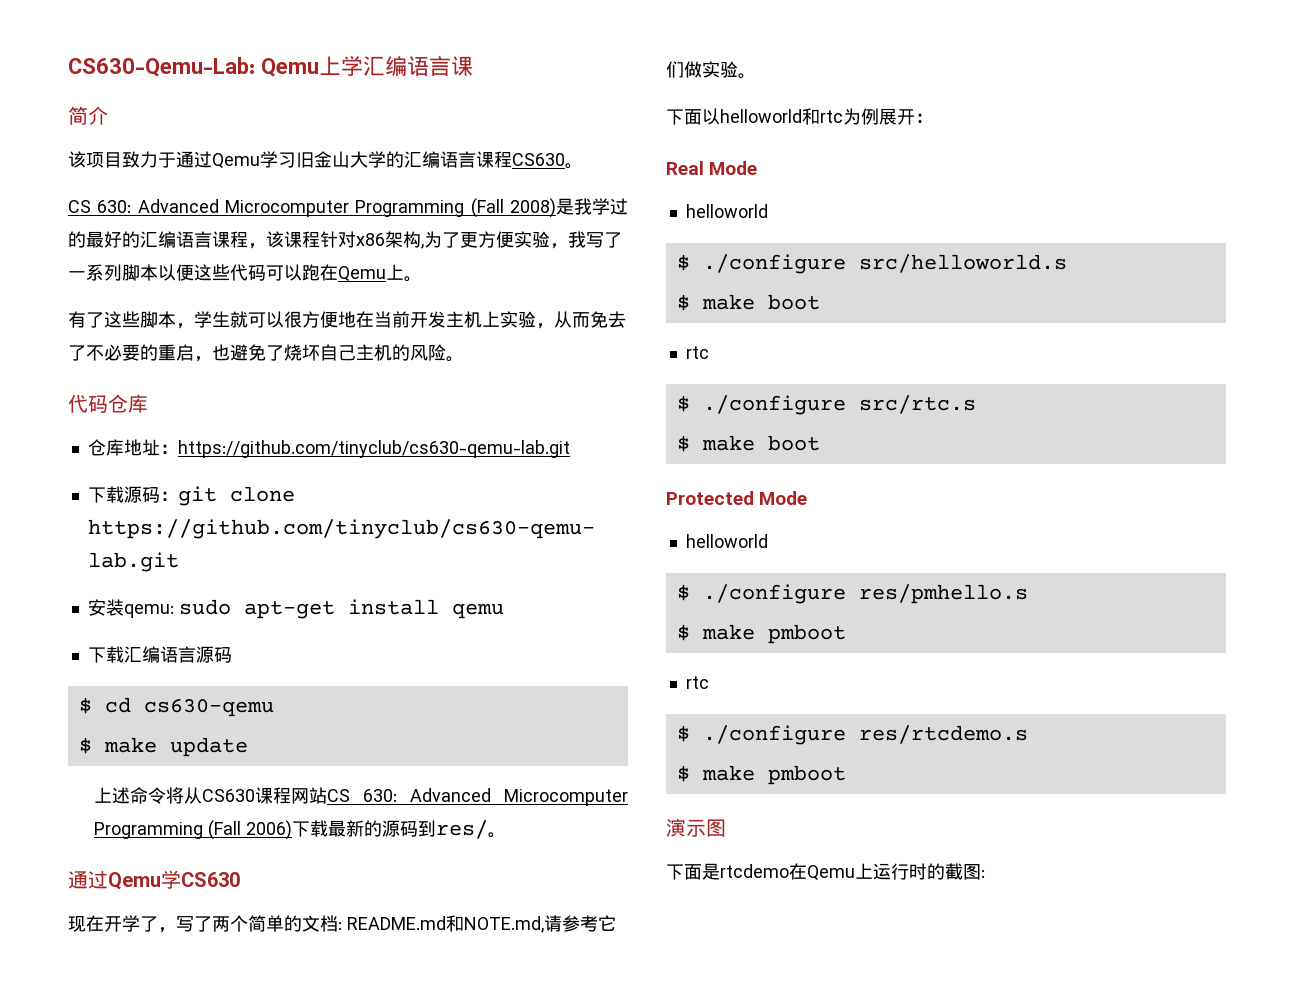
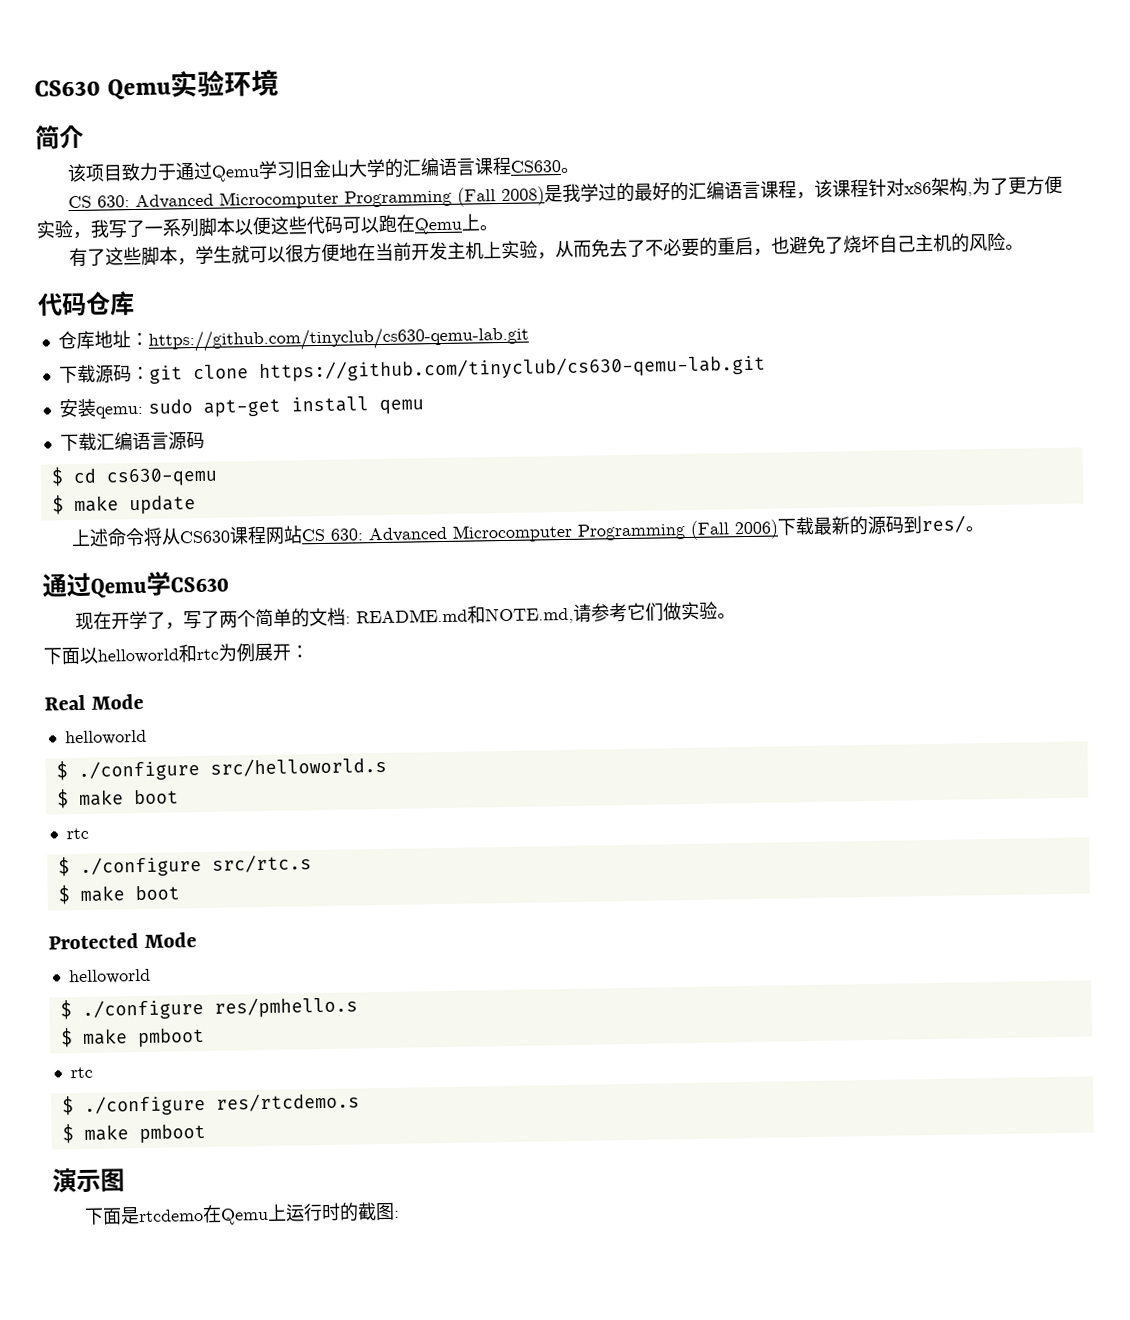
- CS630-Qemu-Lab: Qemu上学汇编语言课
+ CS630 Qemu实验环境

